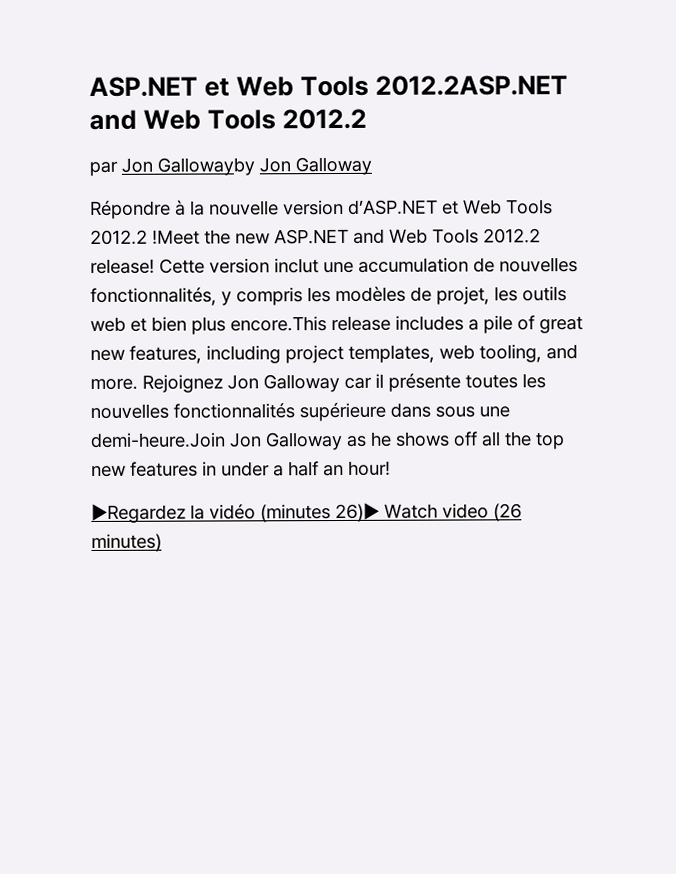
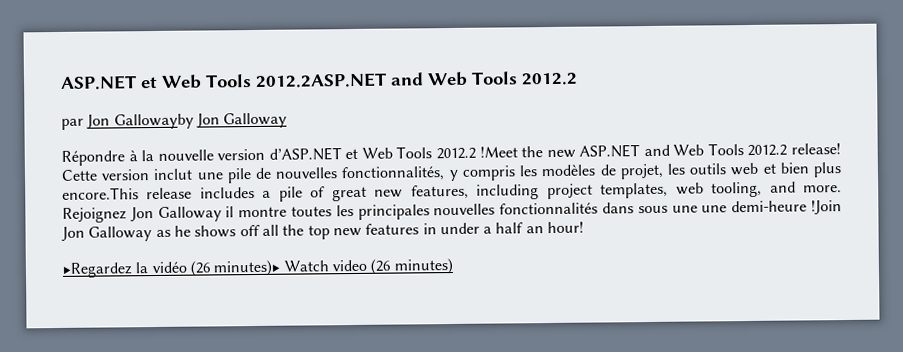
- Cette version inclut une accumulation de nouvelles fonctionnalités, y compris les modèles de projet, les outils web et bien plus encore.This release includes a pile of great new features, including project templates, web tooling, and more.
+ Cette version inclut une pile de nouvelles fonctionnalités, y compris les modèles de projet, les outils web et bien plus encore.This release includes a pile of great new features, including project templates, web tooling, and more.
- Rejoignez Jon Galloway car il présente toutes les nouvelles fonctionnalités supérieure dans sous une demi-heure.Join Jon Galloway as he shows off all the top new features in under a half an hour!
+ Rejoignez Jon Galloway il montre toutes les principales nouvelles fonctionnalités dans sous une une demi-heure !Join Jon Galloway as he shows off all the top new features in under a half an hour!
- ▶Regardez la vidéo (minutes 26)▶ Watch video (26 minutes)
+ ▶Regardez la vidéo (26 minutes)▶ Watch video (26 minutes)

